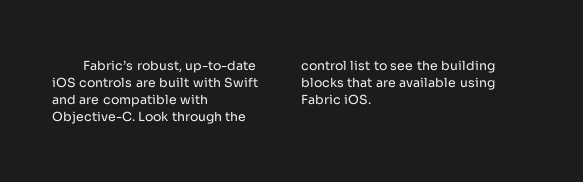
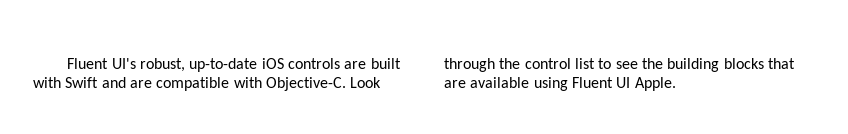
- Fabric’s robust, up-to-date iOS controls are built with Swift and are compatible with Objective-C.
+ Fluent UI's robust, up-to-date iOS controls are built with Swift and are compatible with Objective-C.
- Look through the control list to see the building blocks that are available using Fabric iOS.
+ Look through the control list to see the building blocks that are available using Fluent UI Apple.

